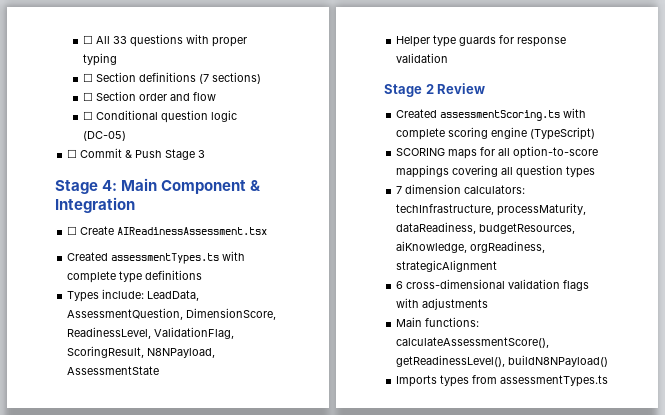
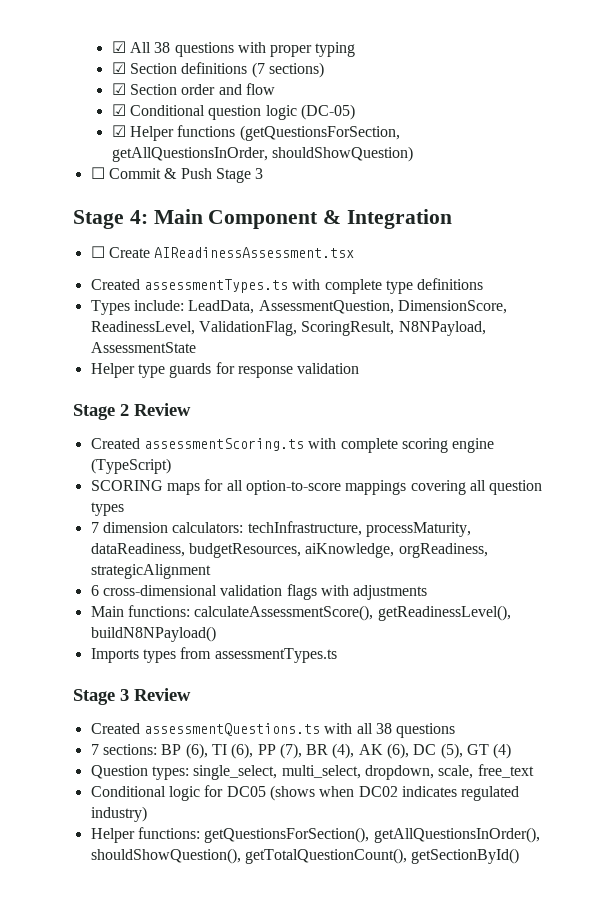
- ☐ All 33 questions with proper typing
+ ☑ All 38 questions with proper typing
- ☐ Section definitions (7 sections)
+ ☑ Section definitions (7 sections)
- ☐ Section order and flow
+ ☑ Section order and flow
- ☐ Conditional question logic (DC-05)
+ ☑ Conditional question logic (DC-05)
+ ☑ Helper functions (getQuestionsForSection, getAllQuestionsInOrder, shouldShowQuestion)
+ Stage 3 Review
+ Created assessmentQuestions.ts with all 38 questions
+ 7 sections: BP (6), TI (6), PP (7), BR (4), AK (6), DC (5), GT (4)
+ Question types: single_select, multi_select, dropdown, scale, free_text
+ Conditional logic for DC05 (shows when DC02 indicates regulated industry)
+ Helper functions: getQuestionsForSection(), getAllQuestionsInOrder(), shouldShowQuestion(), getTotalQuestionCount(), getSectionById()

